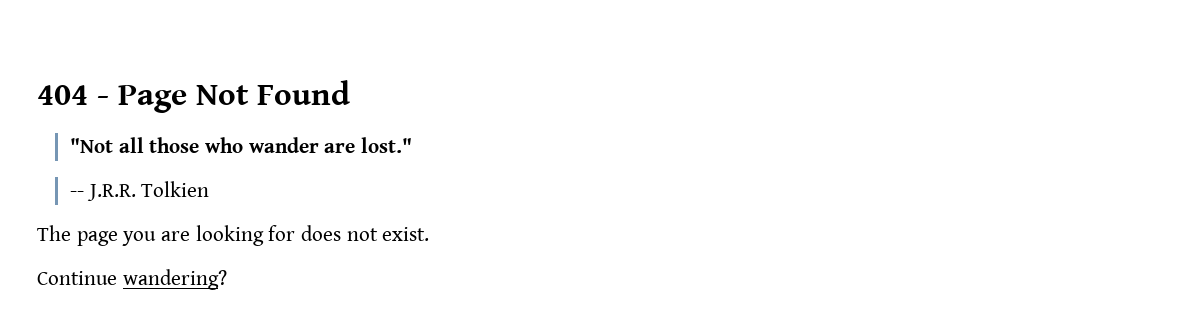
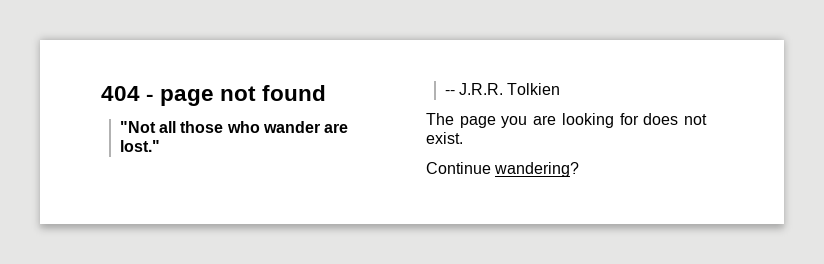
- 404 - Page Not Found
+ 404 - page not found

